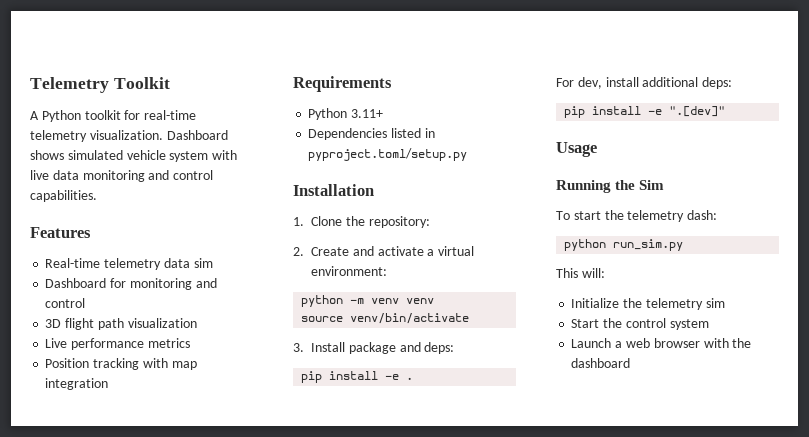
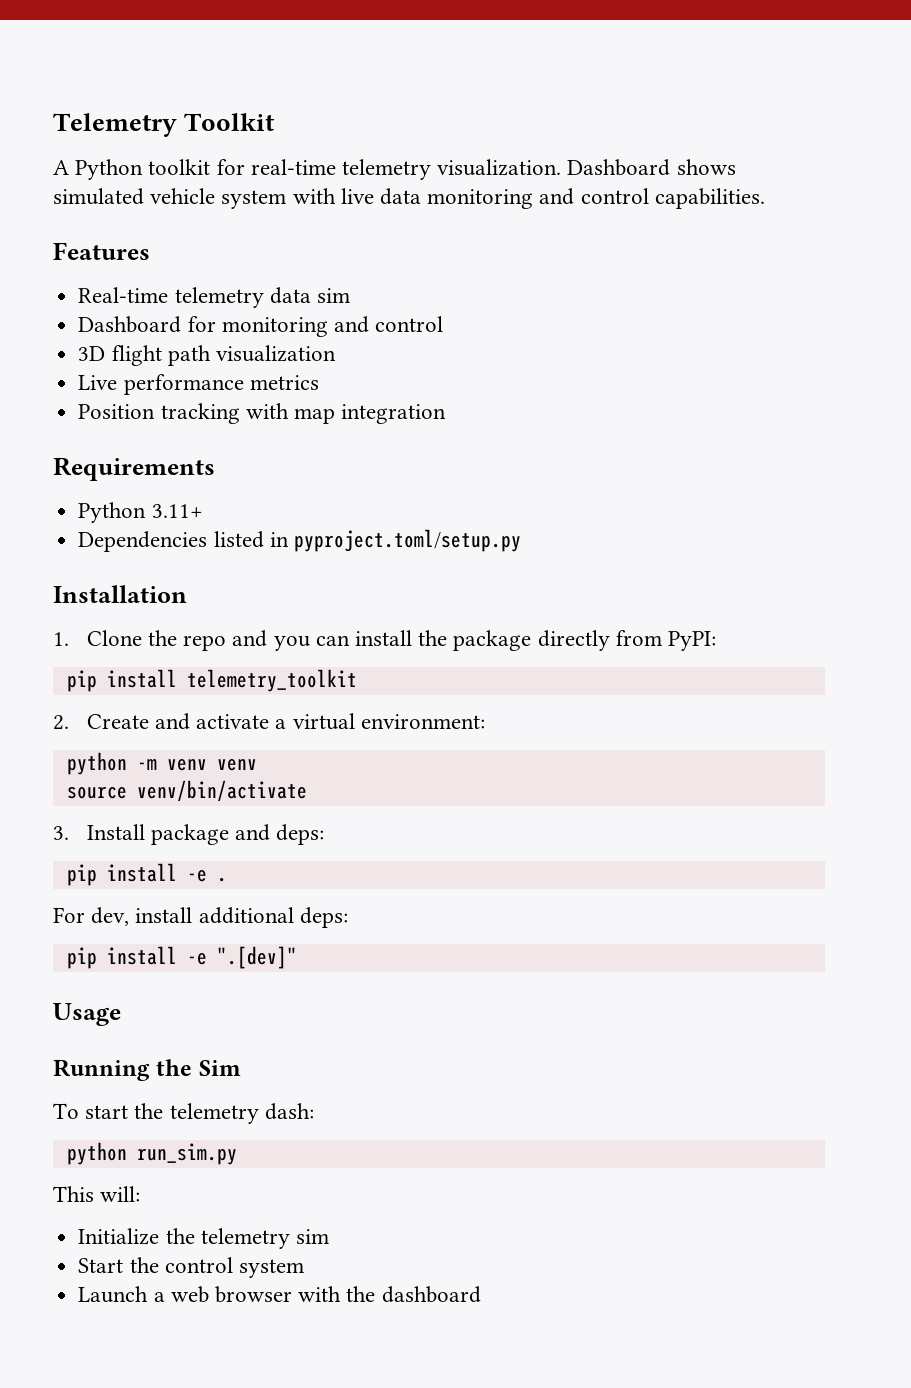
- 1. Clone the repository:
+ 1. Clone the repo and you can install the package directly from PyPI:
+ pip install telemetry_toolkit

